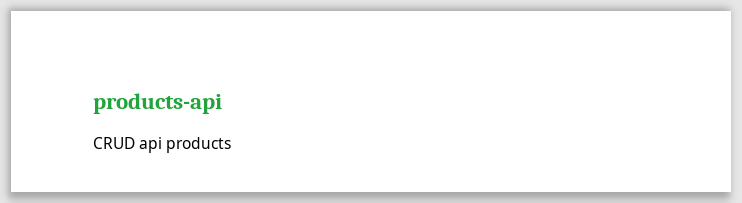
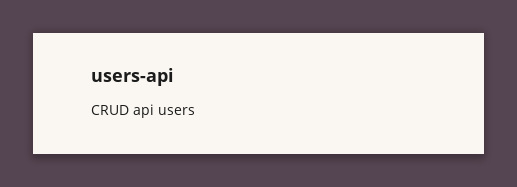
- products-api
+ users-api
- CRUD api products
+ CRUD api users

